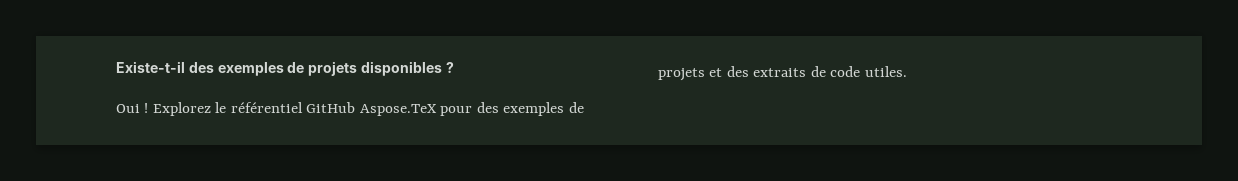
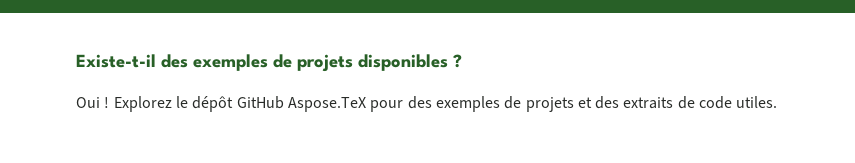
- Explorez le référentiel GitHub Aspose.TeX pour des exemples de projets et des extraits de code utiles.
+ Explorez le dépôt GitHub Aspose.TeX pour des exemples de projets et des extraits de code utiles.

